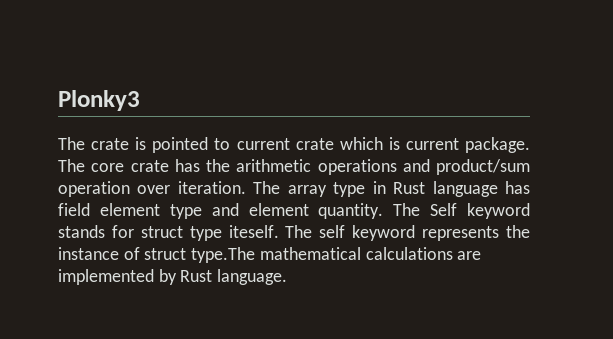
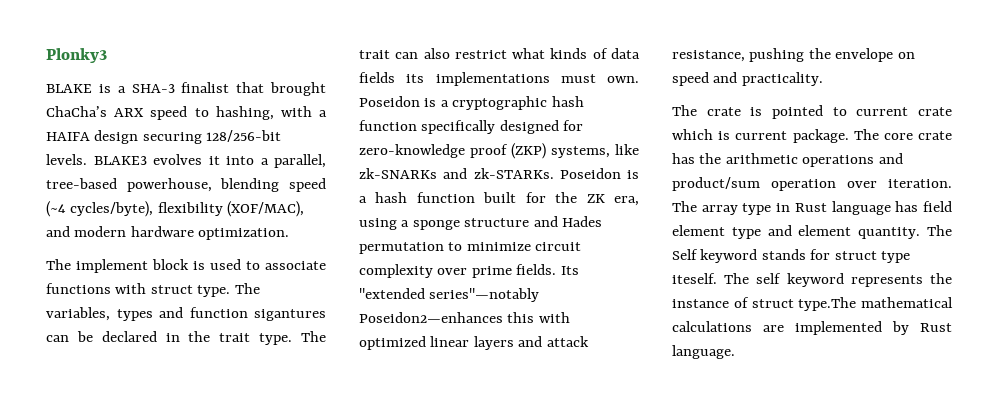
+ BLAKE is a SHA-3 finalist that brought ChaCha’s ARX speed to hashing, with a HAIFA design securing 128/256-bit levels. BLAKE3 evolves it into a parallel, tree-based powerhouse, blending speed (~4 cycles/byte), flexibility (XOF/MAC), and modern hardware optimization.
+ The implement block is used to associate functions with struct type. The variables, types and function sigantures can be declared in the trait type. The trait can also restrict what kinds of data fields its implementations must own. Poseidon is a cryptographic hash function specifically designed for zero-knowledge proof (ZKP) systems, like zk-SNARKs and zk-STARKs. Poseidon is a hash function built for the ZK era, using a sponge structure and Hades permutation to minimize circuit complexity over prime fields. Its "extended series"—notably Poseidon2—enhances this with optimized linear layers and attack resistance, pushing the envelope on speed and practicality.

